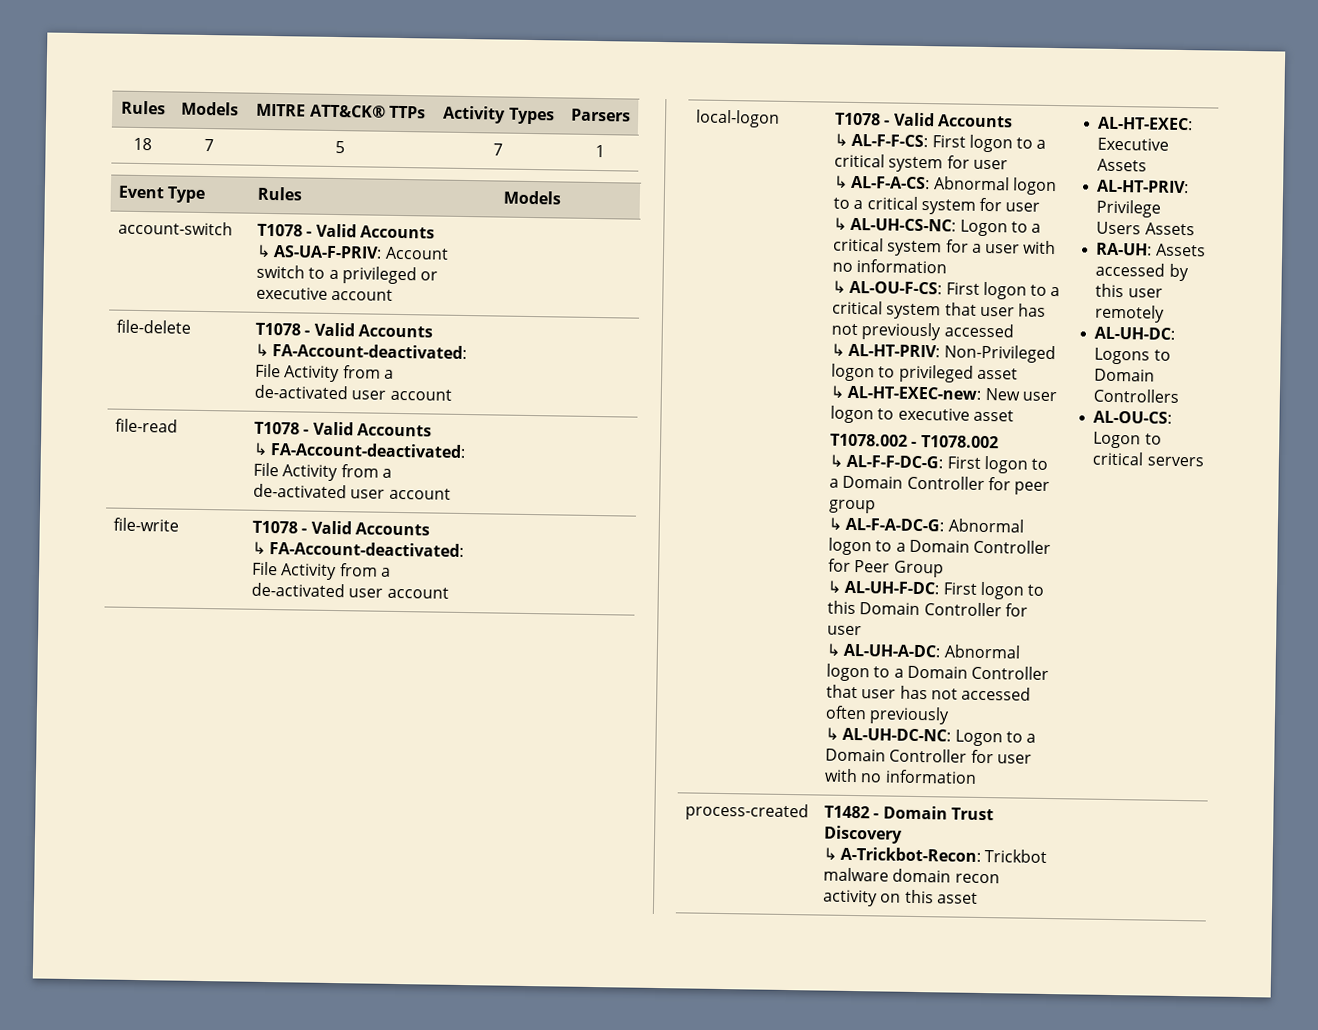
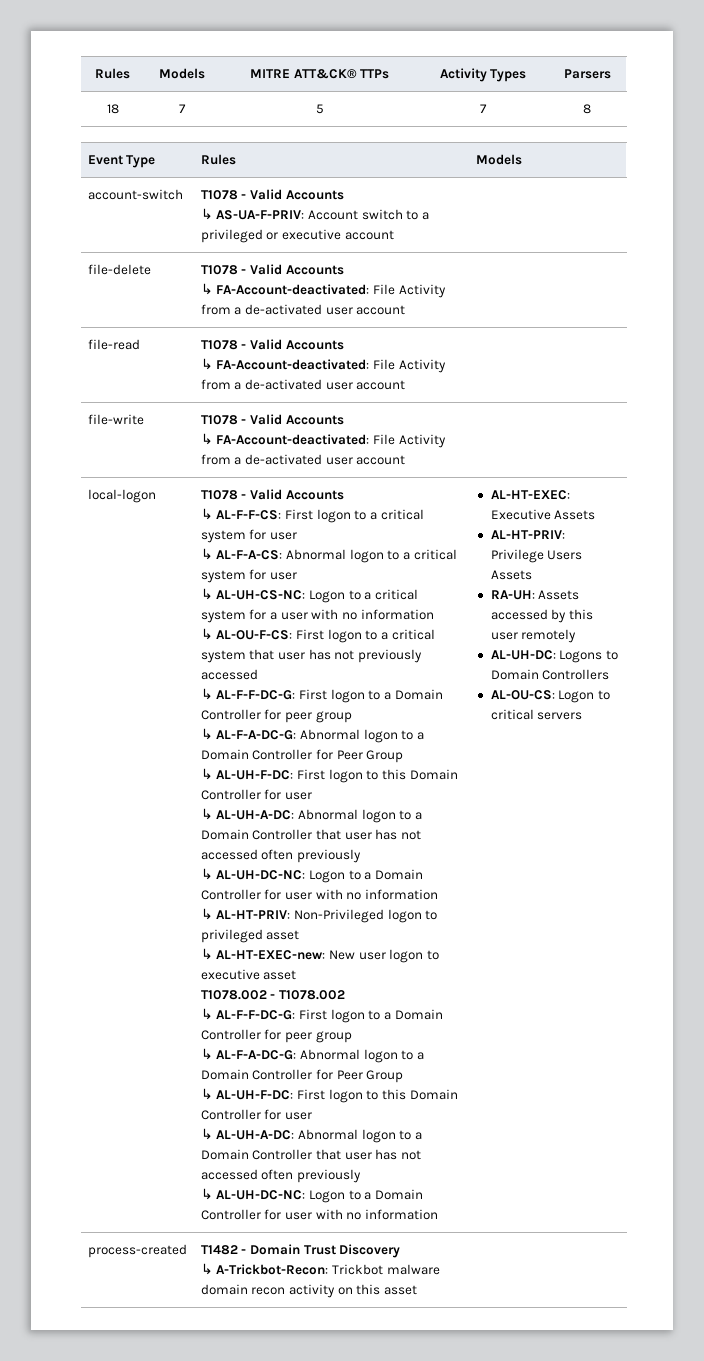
- 18 | 7 | 5 | 7 | 1
+ 18 | 7 | 5 | 7 | 8
  ↳ AL-OU-F-CS: First logon to a critical system that user has not previously accessed
+ ↳ AL-F-F-DC-G: First logon to a Domain Controller for peer group
+ ↳ AL-F-A-DC-G: Abnormal logon to a Domain Controller for Peer Group
+ ↳ AL-UH-F-DC: First logon to this Domain Controller for user
+ ↳ AL-UH-A-DC: Abnormal logon to a Domain Controller that user has not accessed often previously
+ ↳ AL-UH-DC-NC: Logon to a Domain Controller for user with no information

